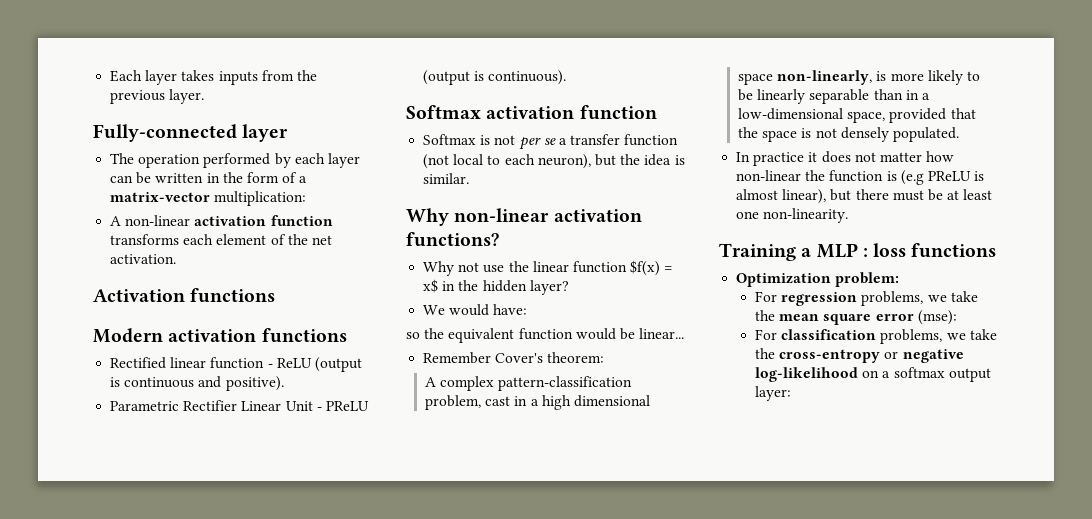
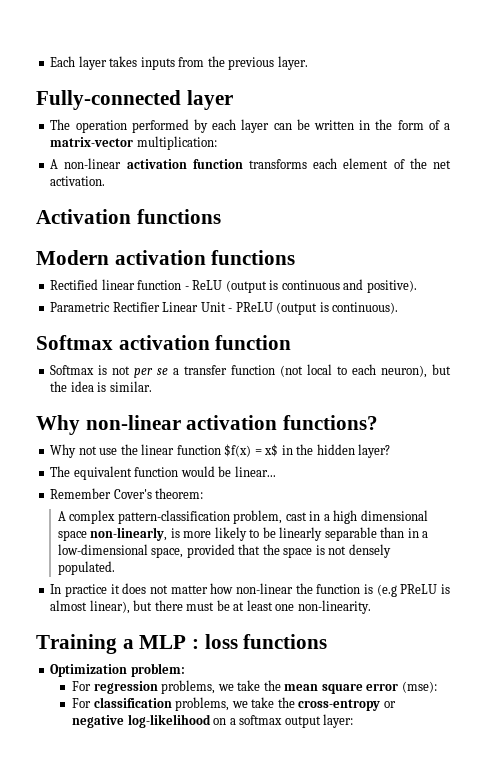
- We would have:
- so the equivalent function would be linear...
+ The equivalent function would be linear...

